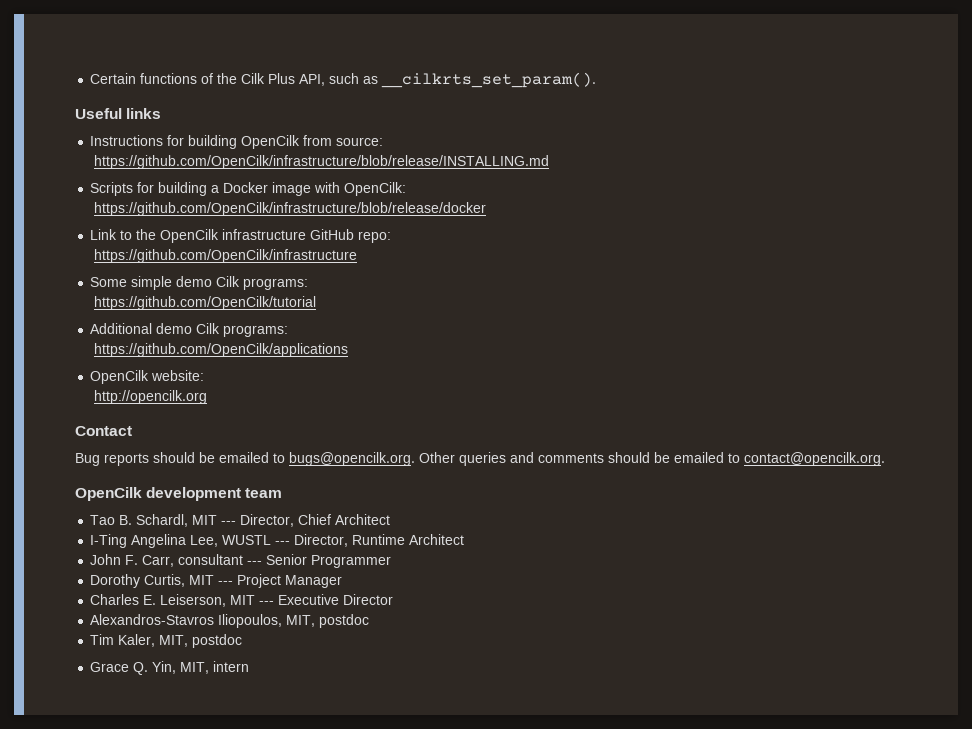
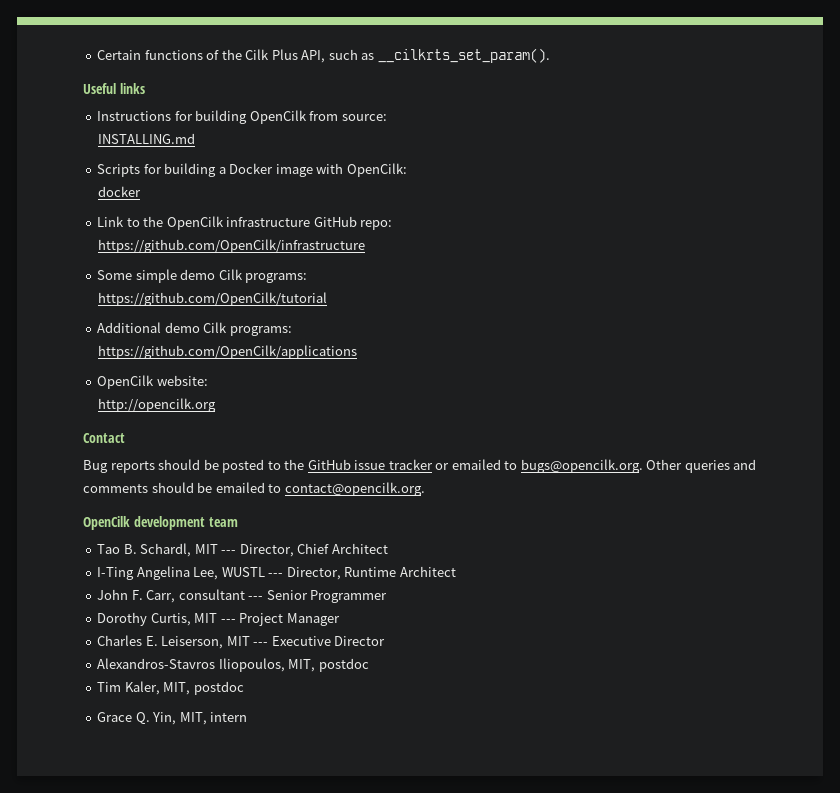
- https://github.com/OpenCilk/infrastructure/blob/release/INSTALLING.md
+ INSTALLING.md
- https://github.com/OpenCilk/infrastructure/blob/release/docker
+ docker
- Bug reports should be emailed to bugs@opencilk.org. Other queries and comments should be emailed to contact@opencilk.org.
+ Bug reports should be posted to the GitHub issue tracker or emailed to bugs@opencilk.org. Other queries and comments should be emailed to contact@opencilk.org.

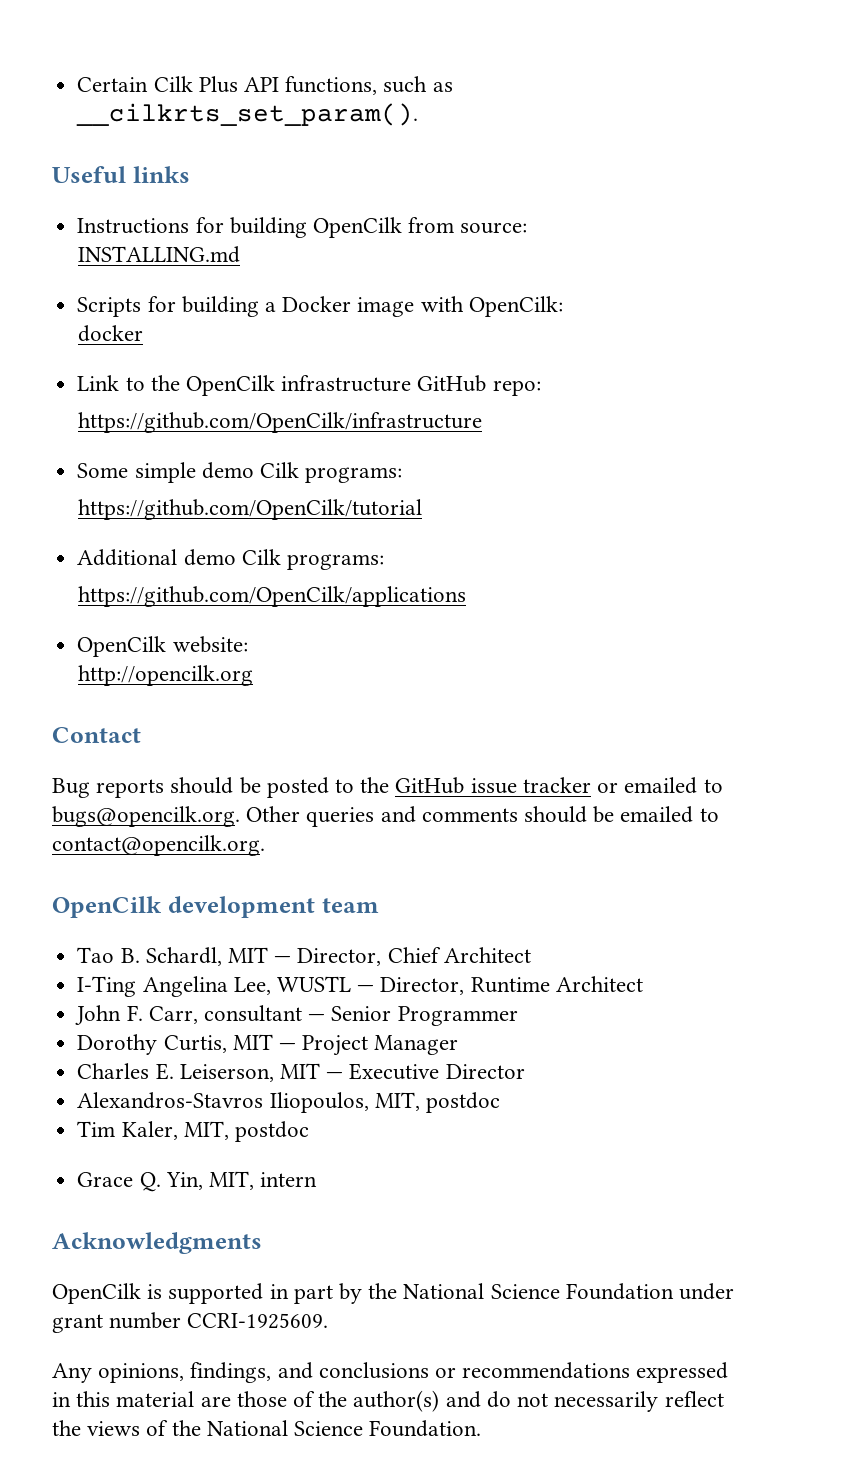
- Certain functions of the Cilk Plus API, such as __cilkrts_set_param().
+ Certain Cilk Plus API functions, such as __cilkrts_set_param().
- Tao B. Schardl, MIT --- Director, Chief Architect
+ Tao B. Schardl, MIT — Director, Chief Architect
- I-Ting Angelina Lee, WUSTL --- Director, Runtime Architect
+ I-Ting Angelina Lee, WUSTL — Director, Runtime Architect
- John F. Carr, consultant --- Senior Programmer
+ John F. Carr, consultant — Senior Programmer
- Dorothy Curtis, MIT --- Project Manager
+ Dorothy Curtis, MIT — Project Manager
- Charles E. Leiserson, MIT --- Executive Director
+ Charles E. Leiserson, MIT — Executive Director
+ Acknowledgments
+ OpenCilk is supported in part by the National Science Foundation under grant number CCRI-1925609.
+ Any opinions, findings, and conclusions or recommendations expressed in this material are those of the author(s) and do not necessarily reflect the views of the National Science Foundation.

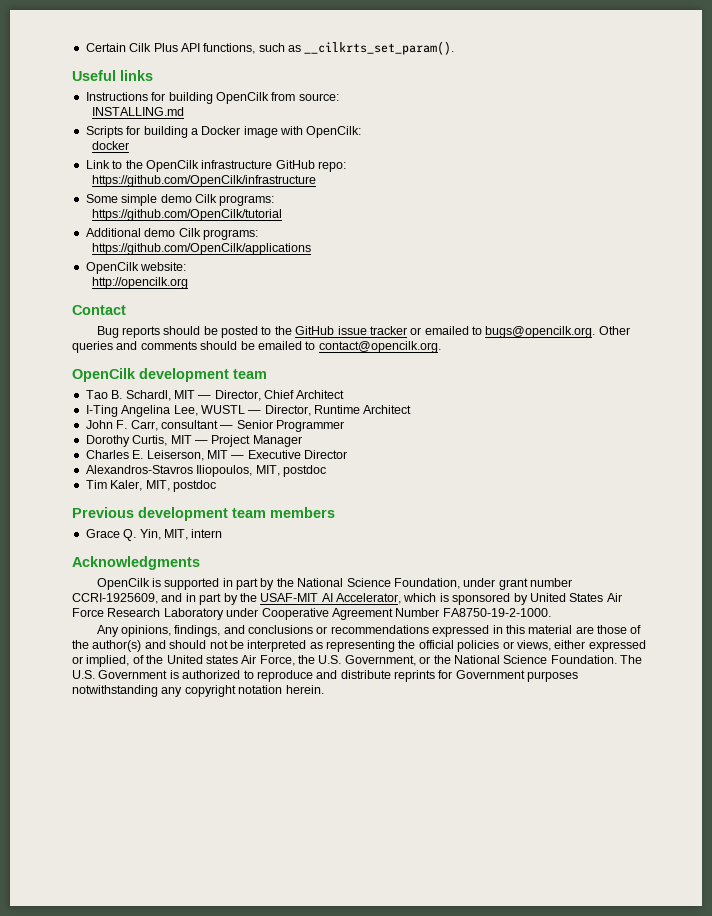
+ Previous development team members
- OpenCilk is supported in part by the National Science Foundation under grant number CCRI-1925609.
+ OpenCilk is supported in part by the National Science Foundation, under grant number CCRI-1925609, and in part by the USAF-MIT AI Accelerator, which is sponsored by United States Air Force Research Laboratory under Cooperative Agreement Number FA8750-19-2-1000.
- Any opinions, findings, and conclusions or recommendations expressed in this material are those of the author(s) and do not necessarily reflect the views of the National Science Foundation.
+ Any opinions, findings, and conclusions or recommendations expressed in this material are those of the author(s) and should not be interpreted as representing the official policies or views, either expressed or implied, of the United states Air Force, the U.S. Government, or the National Science Foundation. The U.S. Government is authorized to reproduce and distribute reprints for Government purposes notwithstanding any copyright notation herein.

